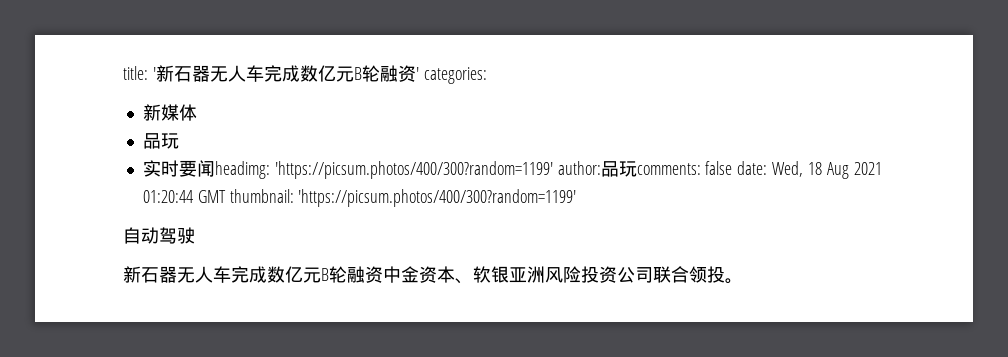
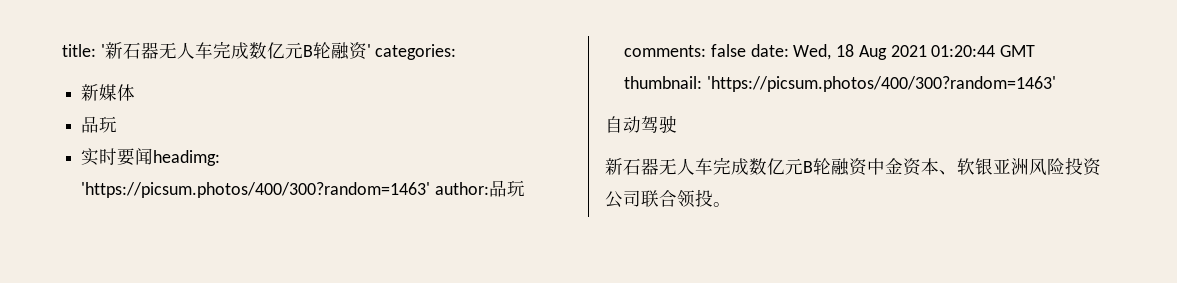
- 实时要闻headimg: 'https://picsum.photos/400/300?random=1199' author:品玩comments: false date: Wed, 18 Aug 2021 01:20:44 GMT thumbnail: 'https://picsum.photos/400/300?random=1199'
+ 实时要闻headimg: 'https://picsum.photos/400/300?random=1463' author:品玩comments: false date: Wed, 18 Aug 2021 01:20:44 GMT thumbnail: 'https://picsum.photos/400/300?random=1463'

